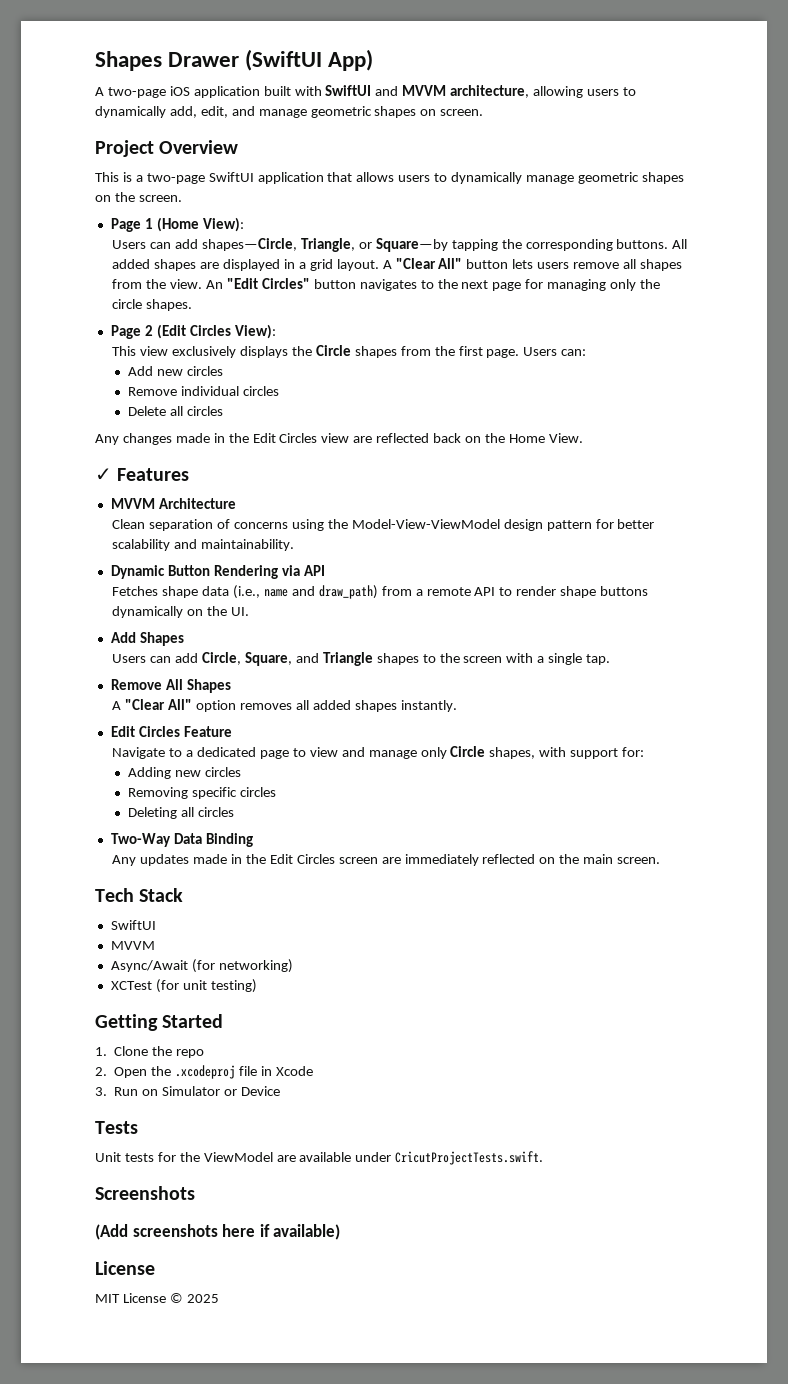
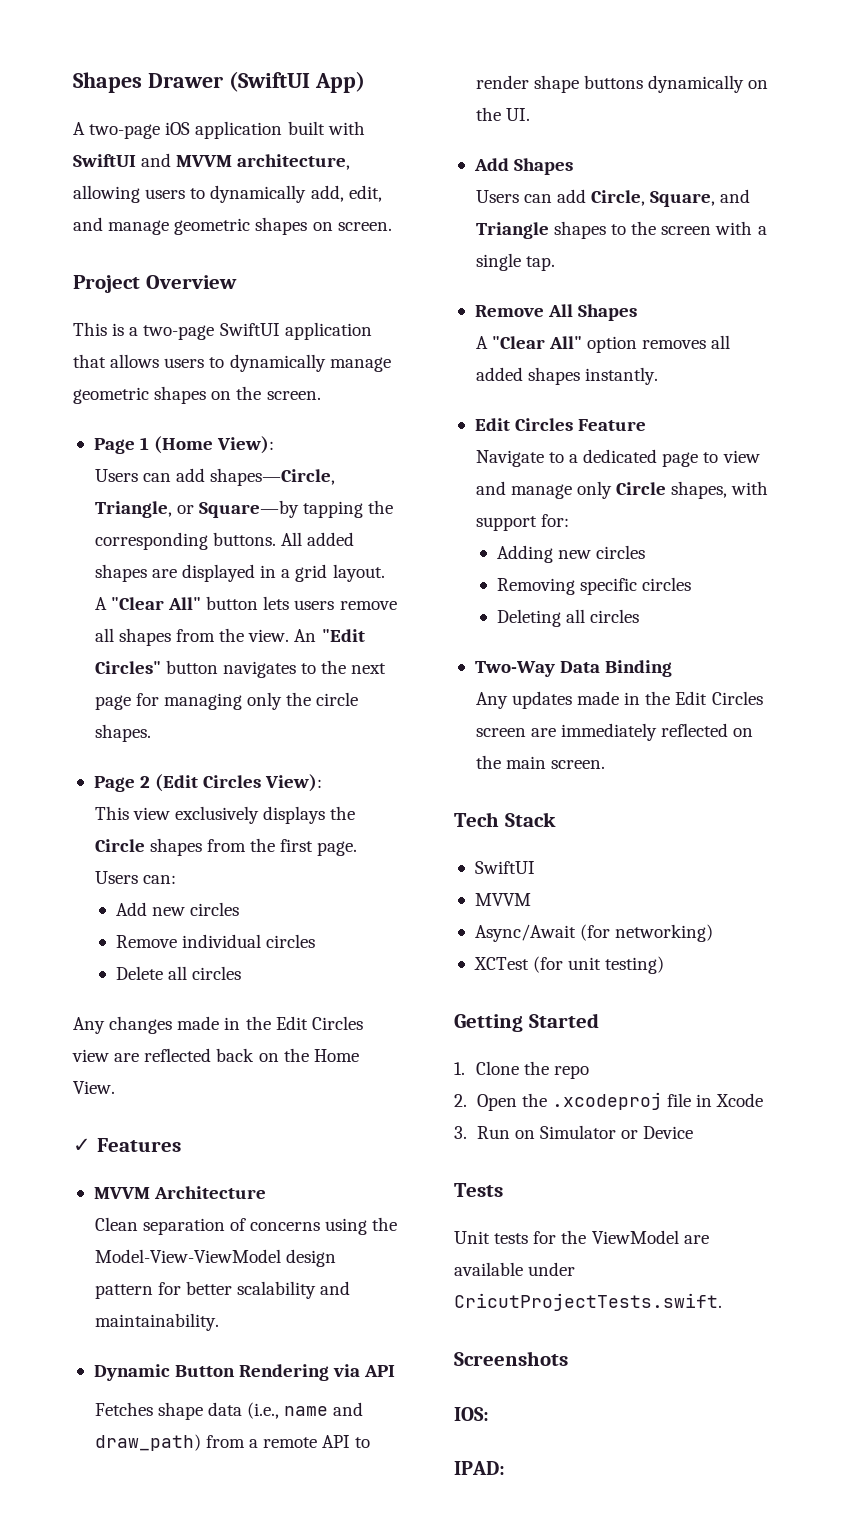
- (Add screenshots here if available)
- License
- MIT License © 2025
+ IOS:
+ IPAD:

